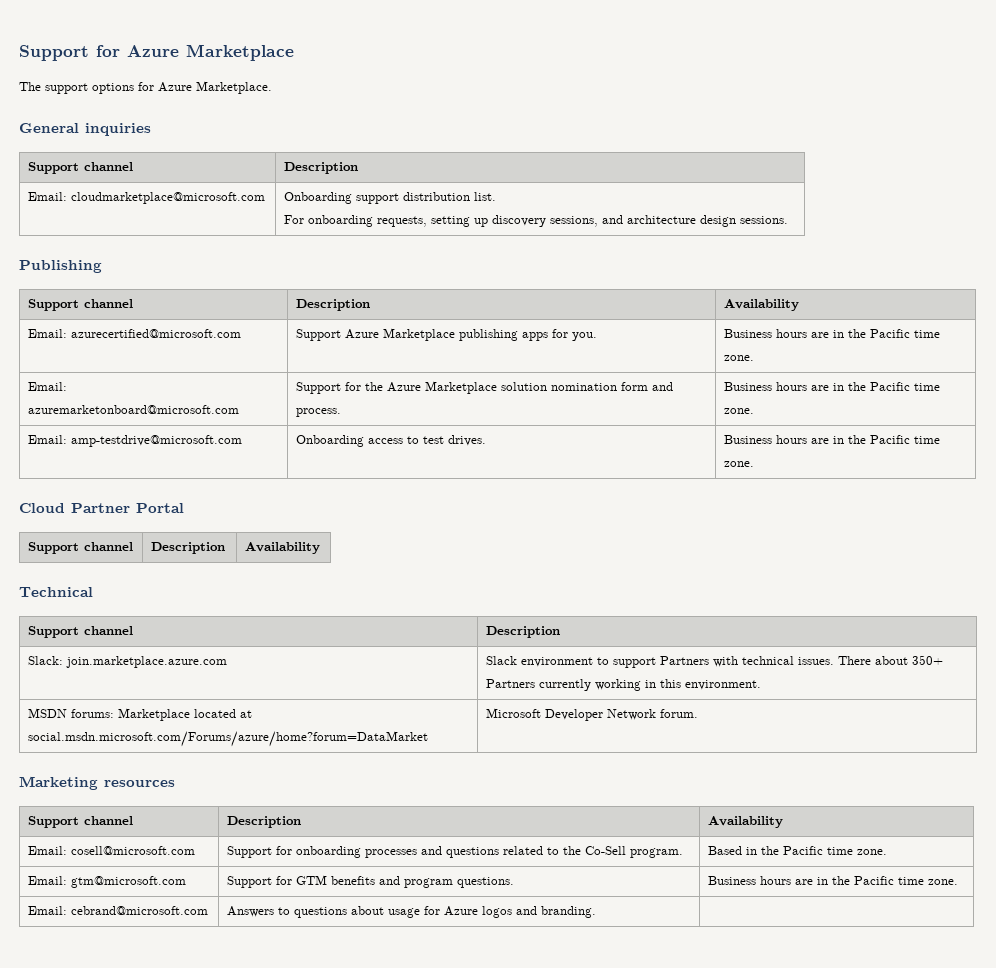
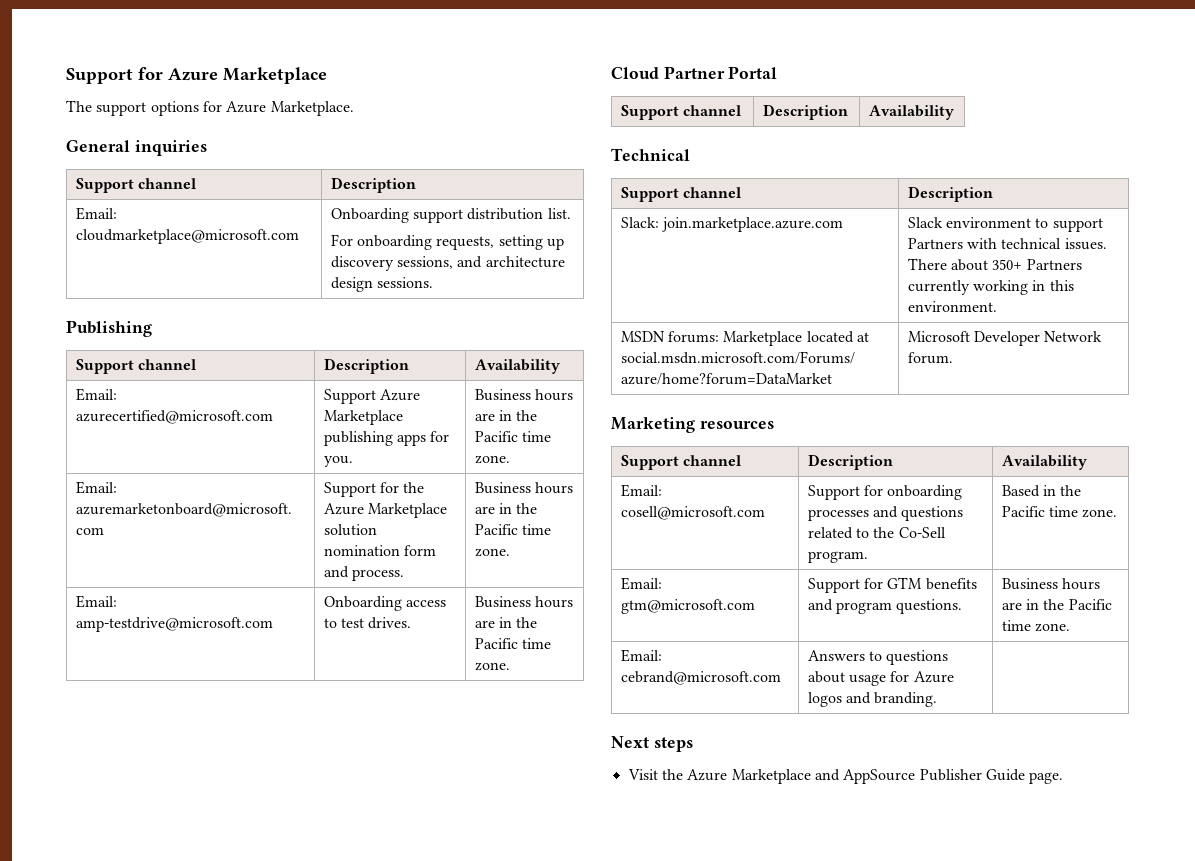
+ Next steps
+ Visit the Azure Marketplace and AppSource Publisher Guide page.

